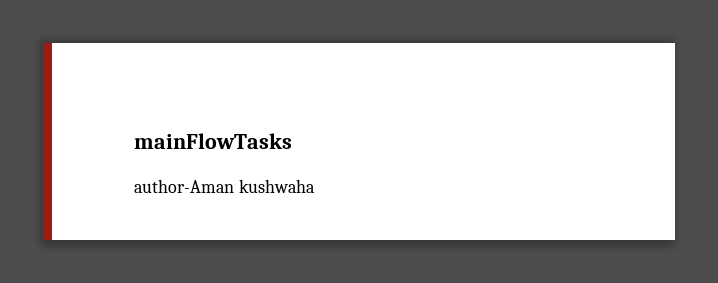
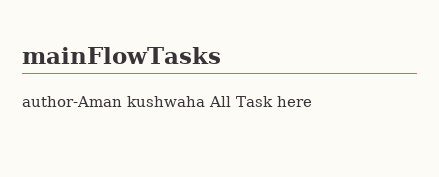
- author-Aman kushwaha
+ author-Aman kushwaha All Task here

